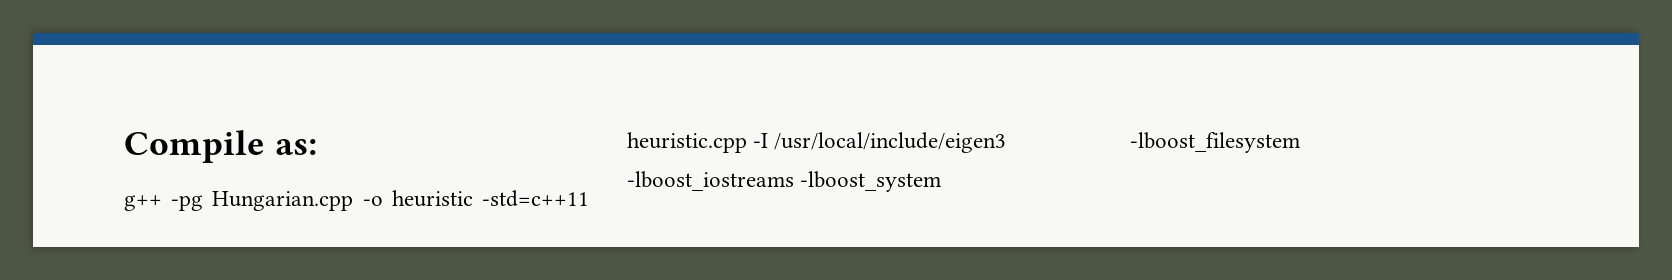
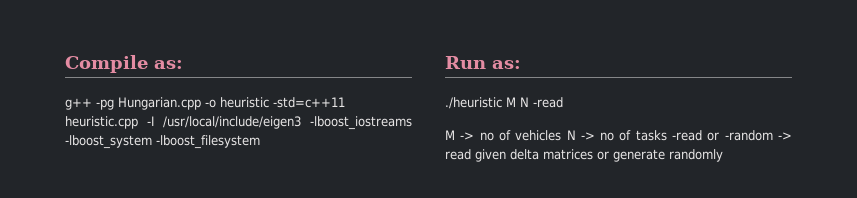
+ Run as:
+ ./heuristic M N -read
+ M -> no of vehicles N -> no of tasks -read or -random -> read given delta matrices or generate randomly

